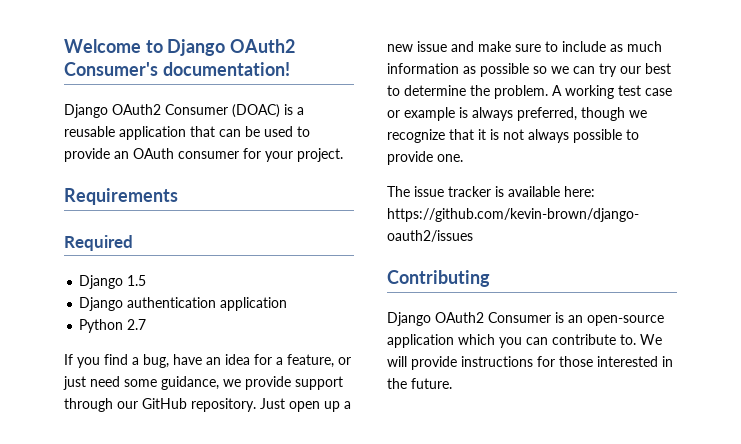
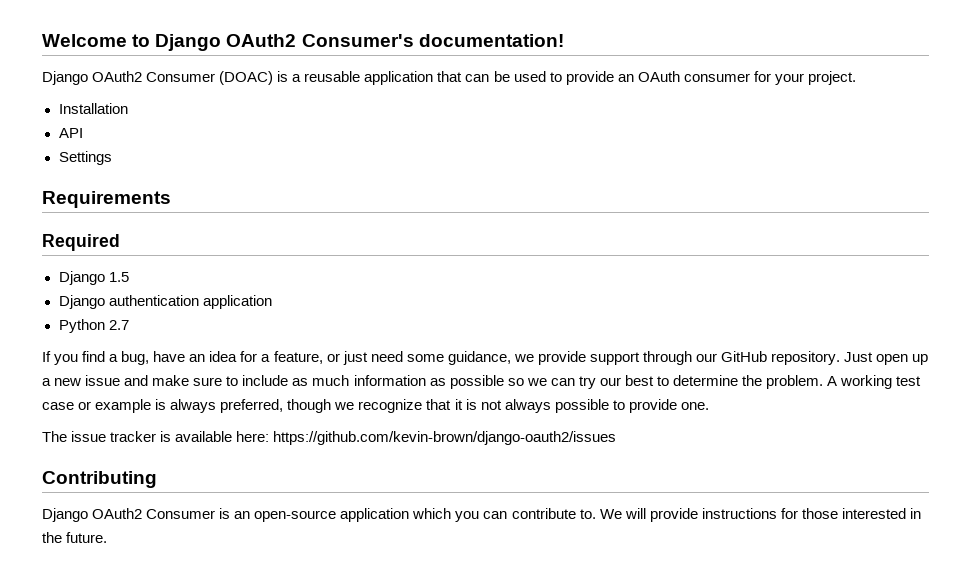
+ Installation
+ API
+ Settings

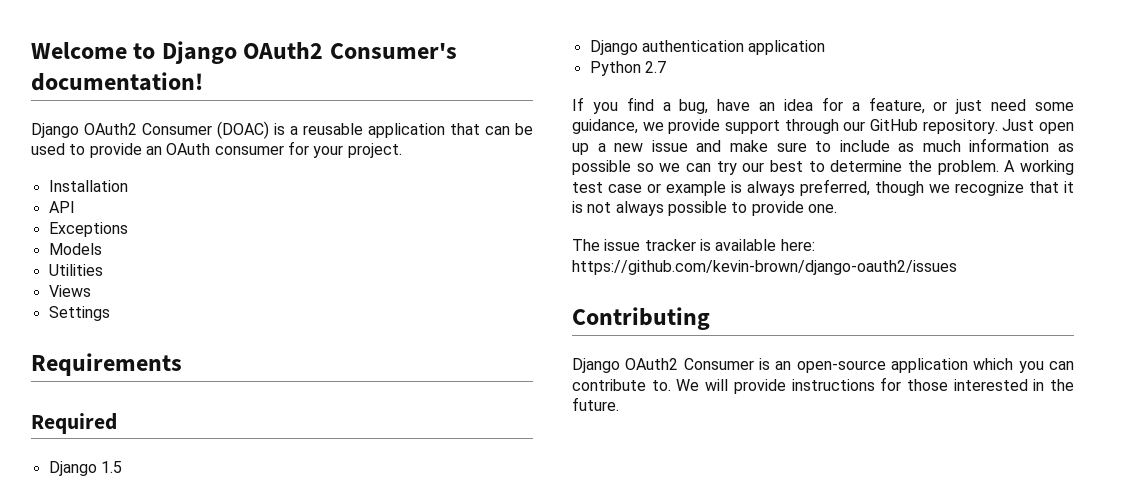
+ Exceptions
+ Models
+ Utilities
+ Views

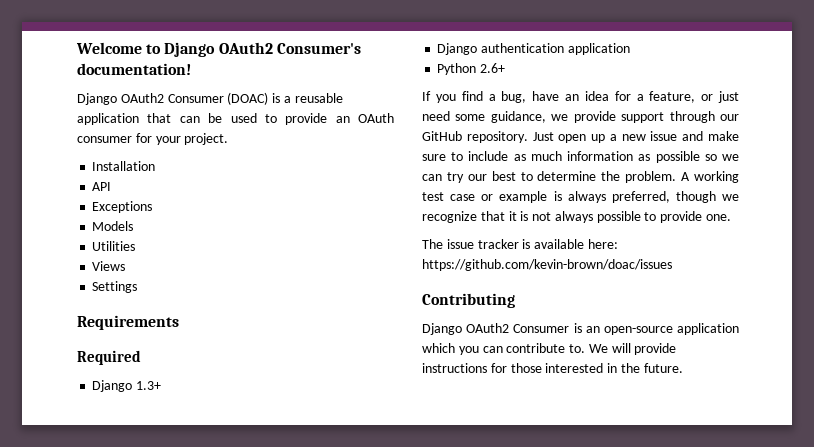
- Django 1.5
+ Django 1.3+
- Python 2.7
+ Python 2.6+
- The issue tracker is available here: https://github.com/kevin-brown/django-oauth2/issues
+ The issue tracker is available here: https://github.com/kevin-brown/doac/issues

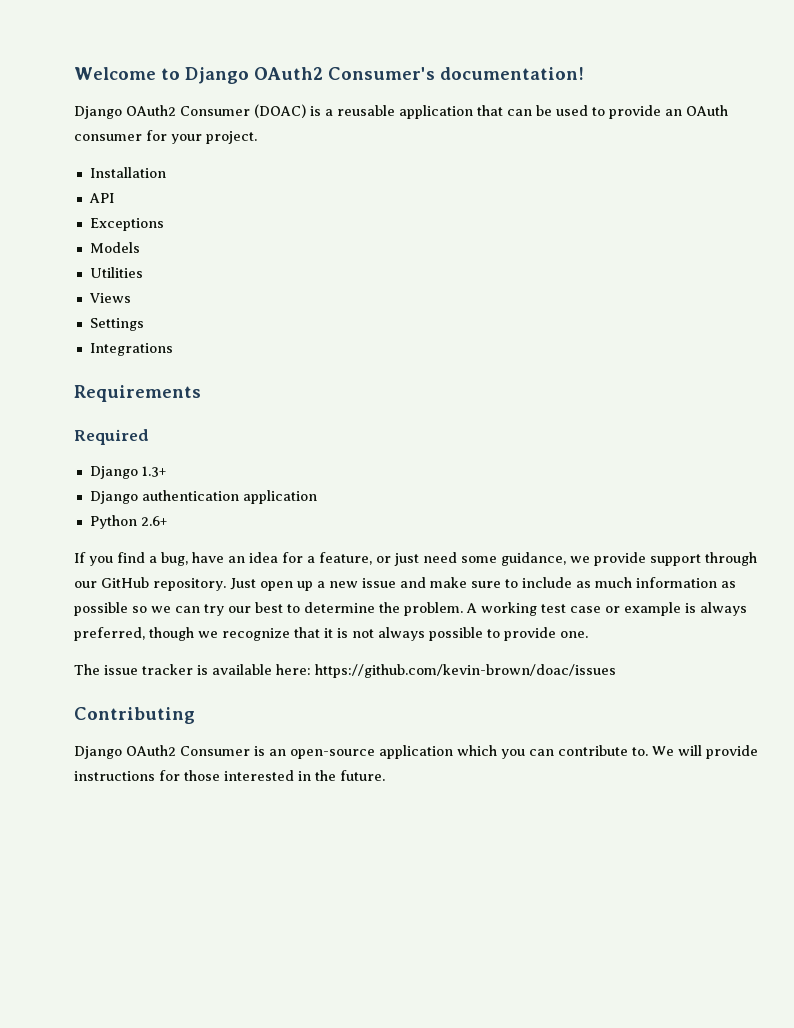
+ Integrations

